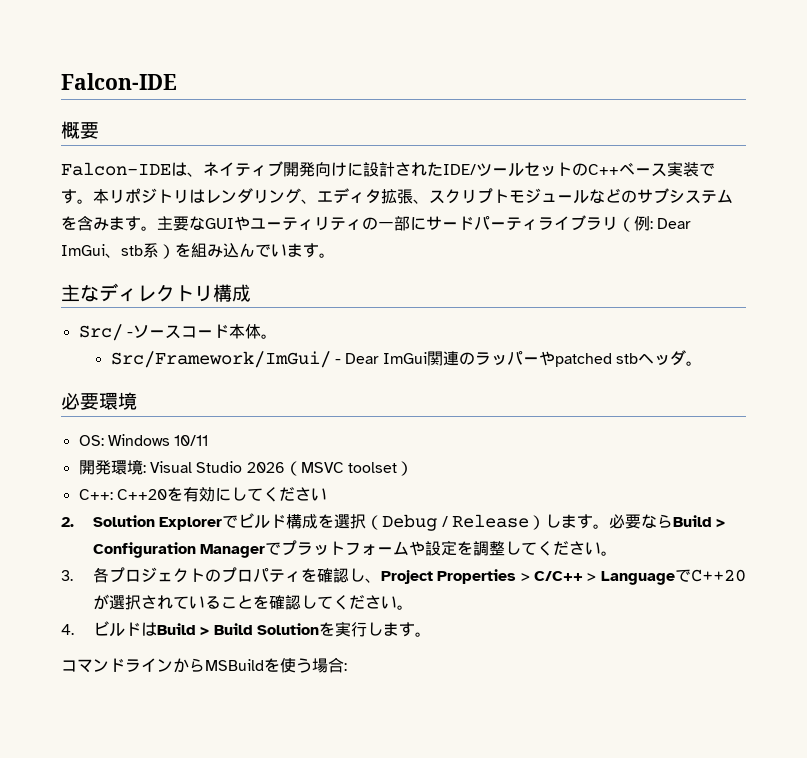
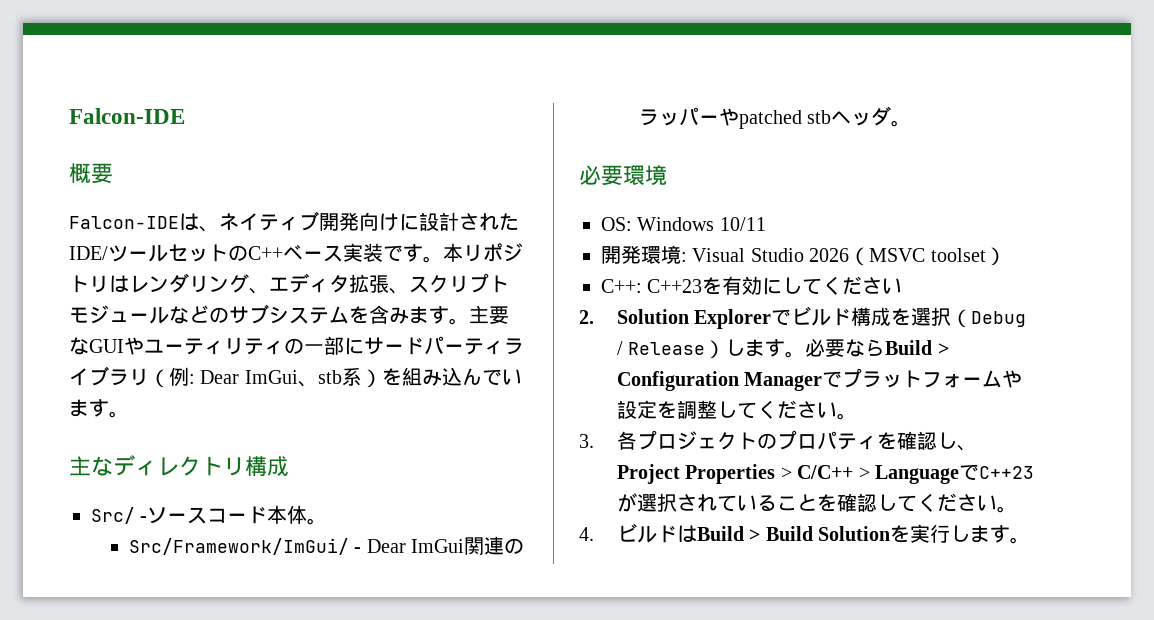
- C++: C++20を有効にしてください
+ C++: C++23を有効にしてください
- 3.各プロジェクトのプロパティを確認し、Project Properties > C/C++ > LanguageでC++20が選択されていることを確認してください。
+ 3.各プロジェクトのプロパティを確認し、Project Properties > C/C++ > LanguageでC++23が選択されていることを確認してください。
- コマンドラインからMSBuildを使う場合:

